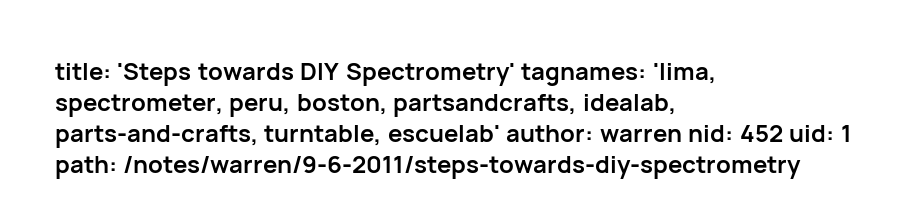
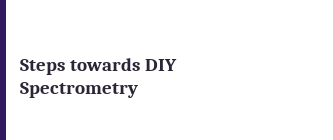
- title: 'Steps towards DIY Spectrometry' tagnames: 'lima, spectrometer, peru, boston, partsandcrafts, idealab, parts-and-crafts, turntable, escuelab' author: warren nid: 452 uid: 1 path: /notes/warren/9-6-2011/steps-towards-diy-spectrometry
+ Steps towards DIY Spectrometry

